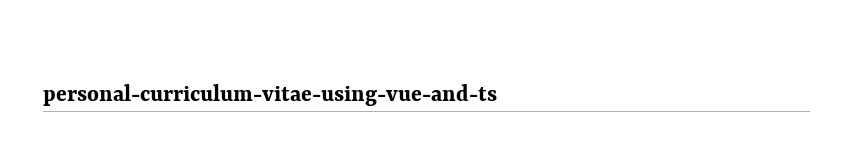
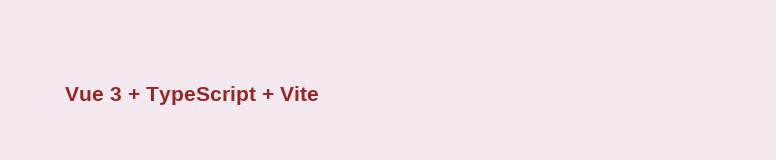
- personal-curriculum-vitae-using-vue-and-ts
+ Vue 3 + TypeScript + Vite

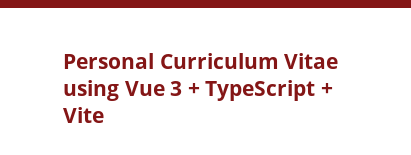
- Vue 3 + TypeScript + Vite
+ Personal Curriculum Vitae using Vue 3 + TypeScript + Vite

